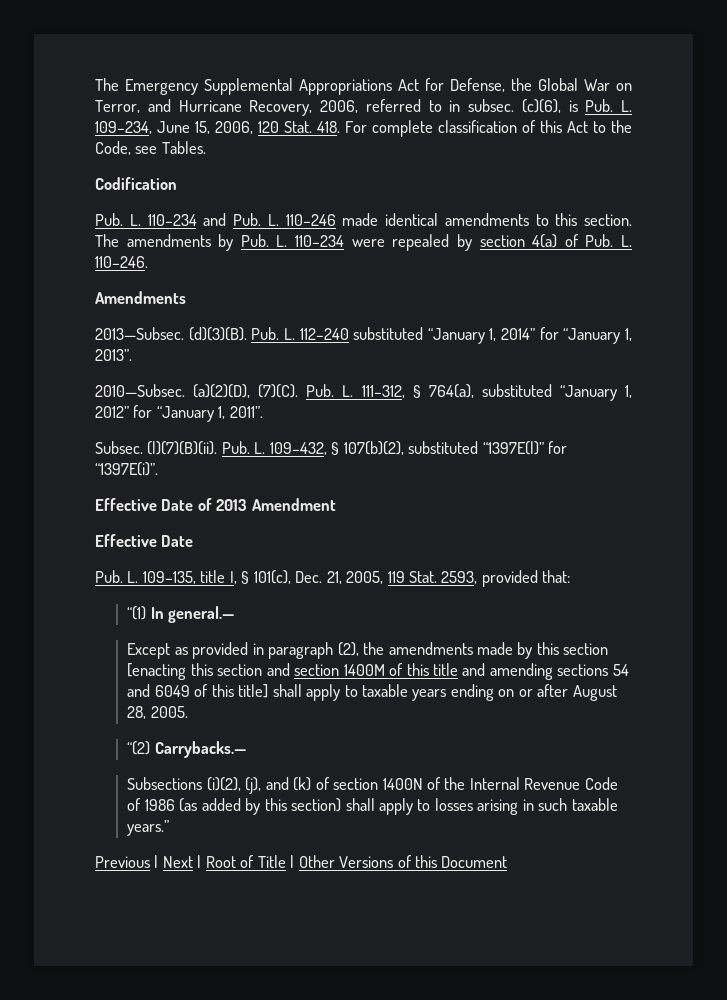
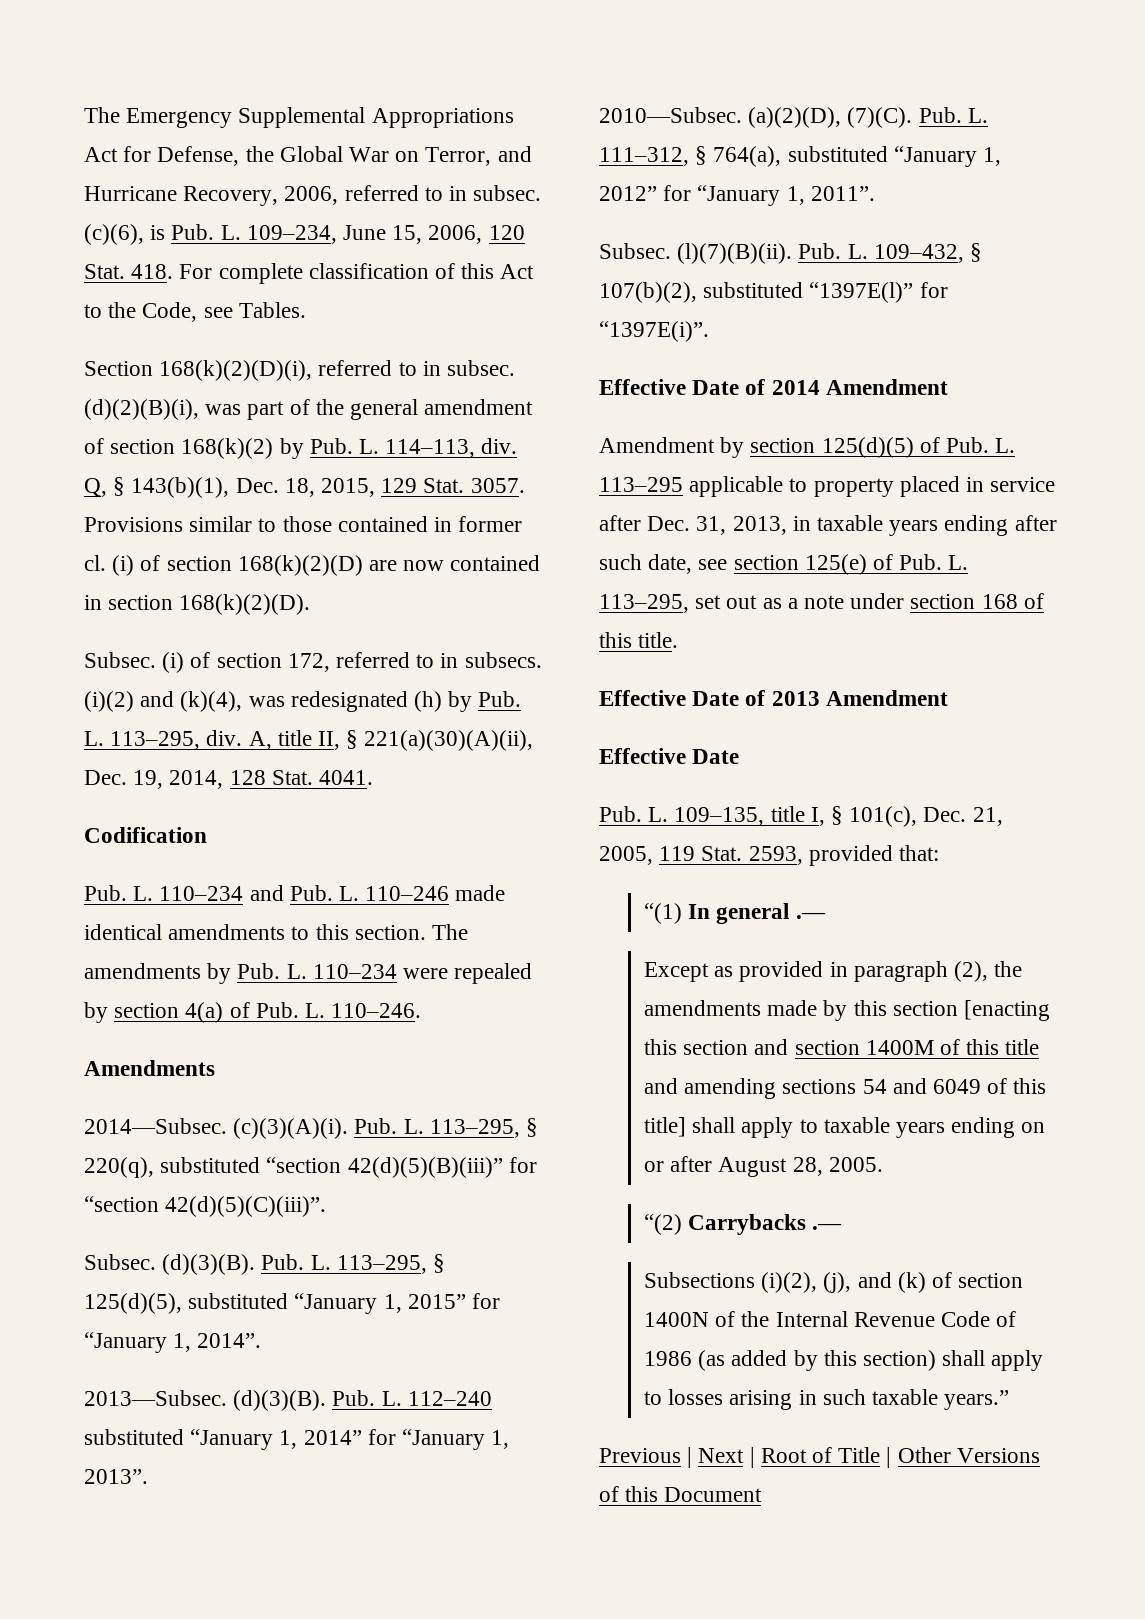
+ Section 168(k)(2)(D)(i), referred to in subsec. (d)(2)(B)(i), was part of the general amendment of section 168(k)(2) by Pub. L. 114–113, div. Q, § 143(b)(1), Dec. 18, 2015, 129 Stat. 3057. Provisions similar to those contained in former cl. (i) of section 168(k)(2)(D) are now contained in section 168(k)(2)(D).
+ Subsec. (i) of section 172, referred to in subsecs. (i)(2) and (k)(4), was redesignated (h) by Pub. L. 113–295, div. A, title II, § 221(a)(30)(A)(ii), Dec. 19, 2014, 128 Stat. 4041.
+ 2014—Subsec. (c)(3)(A)(i). Pub. L. 113–295, § 220(q), substituted “section 42(d)(5)(B)(iii)” for “section 42(d)(5)(C)(iii)”.
+ Subsec. (d)(3)(B). Pub. L. 113–295, § 125(d)(5), substituted “January 1, 2015” for “January 1, 2014”.
+ Effective Date of 2014 Amendment
+ Amendment by section 125(d)(5) of Pub. L. 113–295 applicable to property placed in service after Dec. 31, 2013, in taxable years ending after such date, see section 125(e) of Pub. L. 113–295, set out as a note under section 168 of this title.
- “(1) In general.—
+ “(1) In general .—
- “(2) Carrybacks.—
+ “(2) Carrybacks .—

